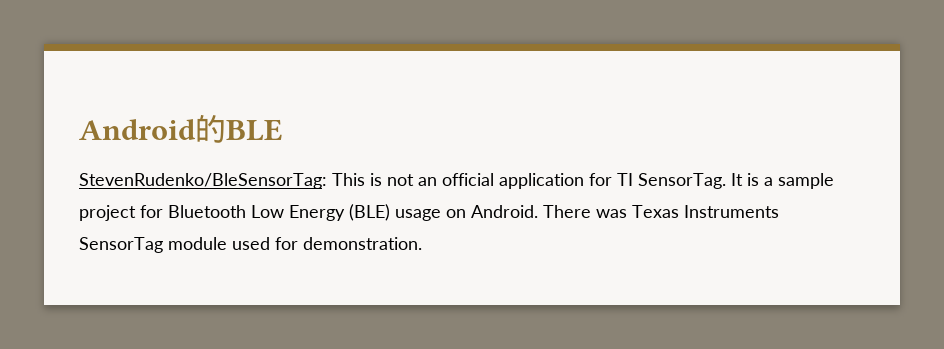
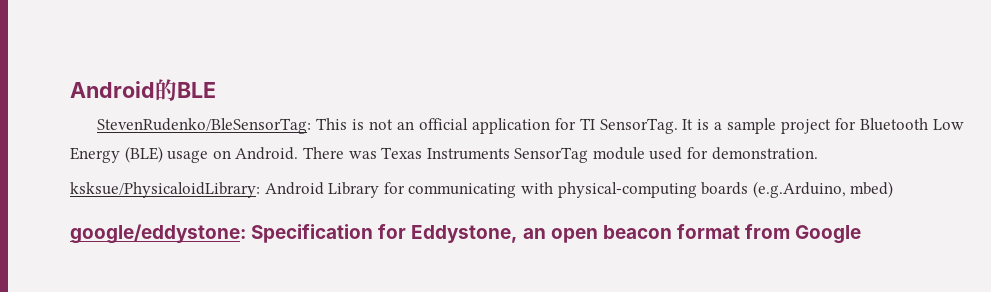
+ ksksue/PhysicaloidLibrary: Android Library for communicating with physical-computing boards (e.g.Arduino, mbed)
+ google/eddystone: Specification for Eddystone, an open beacon format from Google

